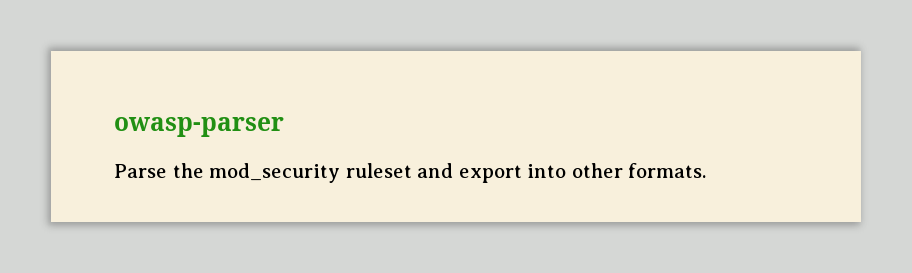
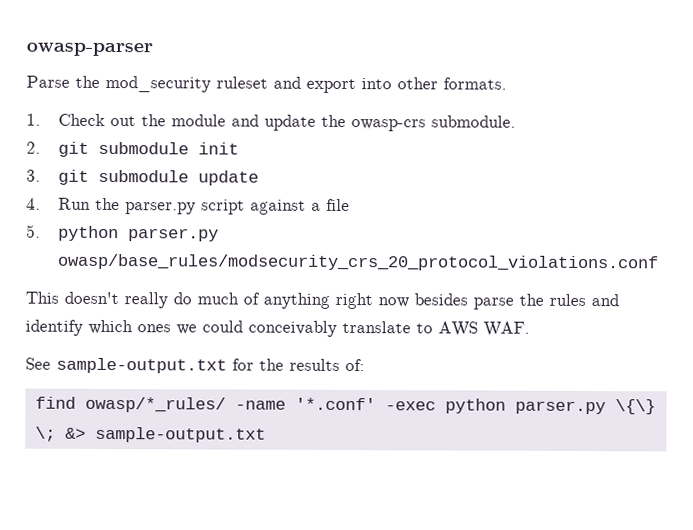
+ 1. Check out the module and update the owasp-crs submodule.
+ 2. git submodule init
+ 3. git submodule update
+ 4. Run the parser.py script against a file
+ 5. python parser.py owasp/base_rules/modsecurity_crs_20_protocol_violations.conf
+ This doesn't really do much of anything right now besides parse the rules and identify which ones we could conceivably translate to AWS WAF.
+ See sample-output.txt for the results of:
+ find owasp/*_rules/ -name '*.conf' -exec python parser.py \{\} \; &> sample-output.txt

